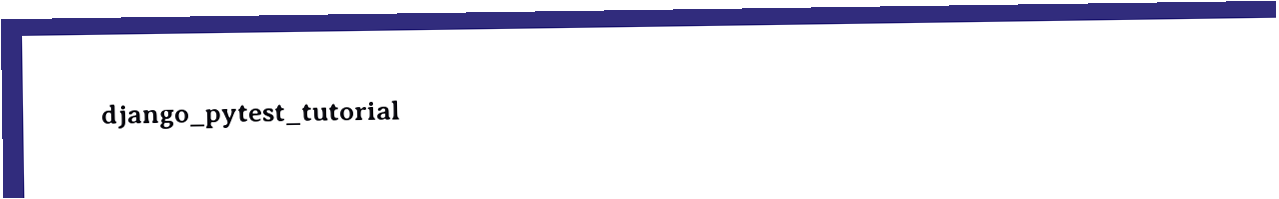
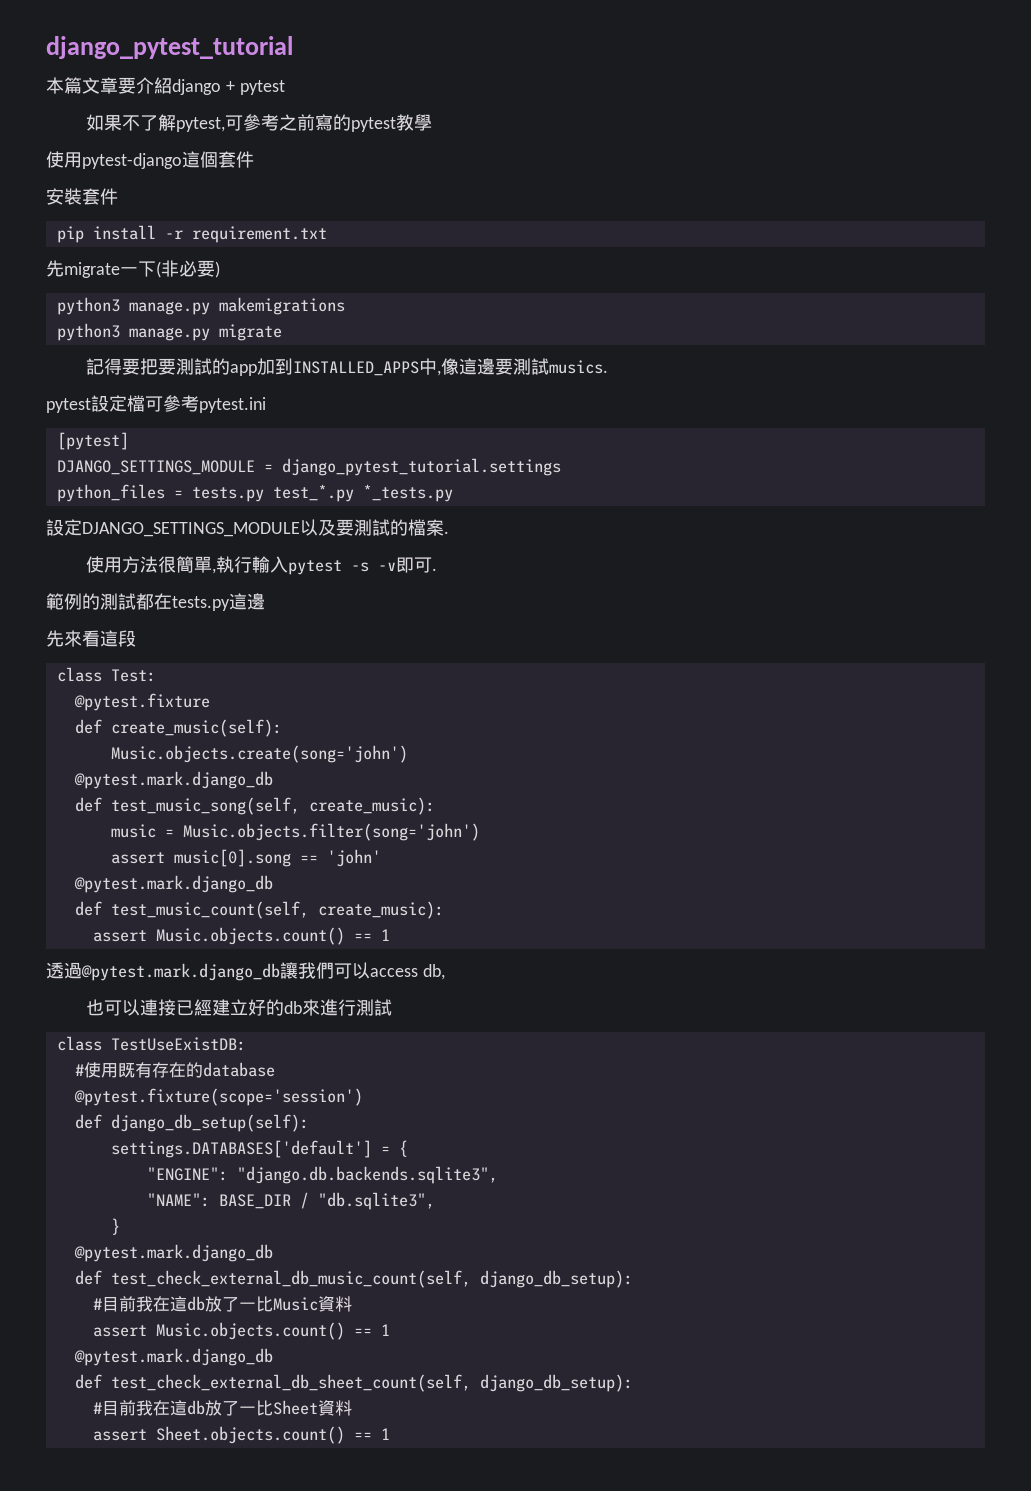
+ 本篇文章要介紹django + pytest
+ 如果不了解pytest,可參考之前寫的pytest教學
+ 使用pytest-django這個套件
+ 安裝套件
+ pip install -r requirement.txt
+ 先migrate一下(非必要)
+ python3 manage.py makemigrations
+ python3 manage.py migrate
+ 記得要把要測試的app加到INSTALLED_APPS中,像這邊要測試musics.
+ pytest設定檔可參考pytest.ini
+ [pytest]
+ DJANGO_SETTINGS_MODULE = django_pytest_tutorial.settings
+ python_files = tests.py test_*.py *_tests.py
+ 設定DJANGO_SETTINGS_MODULE以及要測試的檔案.
+ 使用方法很簡單,執行輸入pytest -s -v即可.
+ 範例的測試都在tests.py這邊
+ 先來看這段
+ class Test:
+ @pytest.fixture
+ def create_music(self):
+ Music.objects.create(song='john')
+ @pytest.mark.django_db
+ def test_music_song(self, create_music):
+ music = Music.objects.filter(song='john')
+ assert music[0].song == 'john'
+ @pytest.mark.django_db
+ def test_music_count(self, create_music):
+ assert Music.objects.count() == 1
+ 透過@pytest.mark.django_db讓我們可以access db,
+ 也可以連接已經建立好的db來進行測試
+ class TestUseExistDB:
+ #使用既有存在的database
+ @pytest.fixture(scope='session')
+ def django_db_setup(self):
+ settings.DATABASES['default'] = {
+ "ENGINE": "django.db.backends.sqlite3",
+ "NAME": BASE_DIR / "db.sqlite3",
+ }
+ @pytest.mark.django_db
+ def test_check_external_db_music_count(self, django_db_setup):
+ #目前我在這db放了一比Music資料
+ assert Music.objects.count() == 1
+ @pytest.mark.django_db
+ def test_check_external_db_sheet_count(self, django_db_setup):
+ #目前我在這db放了一比Sheet資料
+ assert Sheet.objects.count() == 1

